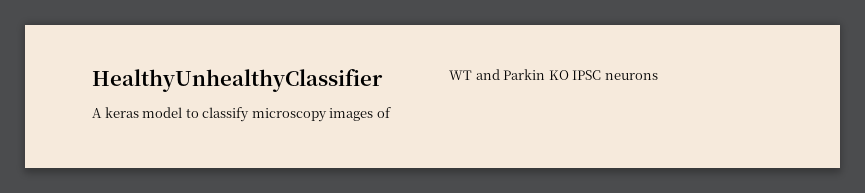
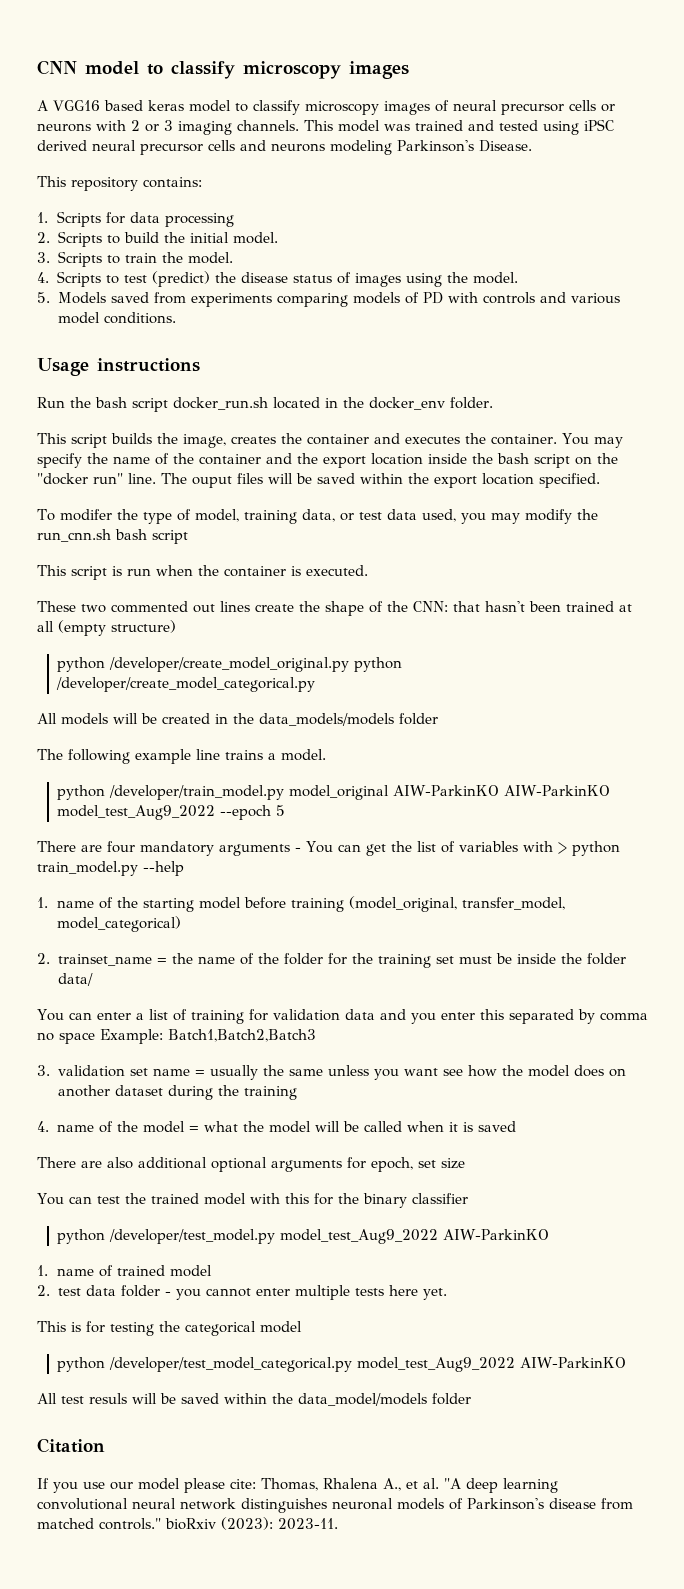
- HealthyUnhealthyClassifier
+ CNN model to classify microscopy images
- A keras model to classify microscopy images of WT and Parkin KO IPSC neurons
+ A VGG16 based keras model to classify microscopy images of neural precursor cells or neurons with 2 or 3 imaging channels. This model was trained and tested using iPSC derived neural precursor cells and neurons modeling Parkinson's Disease.
+ This repository contains:
+ 1. Scripts for data processing
+ 2. Scripts to build the initial model.
+ 3. Scripts to train the model.
+ 4. Scripts to test (predict) the disease status of images using the model.
+ 5. Models saved from experiments comparing models of PD with controls and various model conditions.
+ Usage instructions
+ Run the bash script docker_run.sh located in the docker_env folder.
+ This script builds the image, creates the container and executes the container. You may specify the name of the container and the export location inside the bash script on the "docker run" line. The ouput files will be saved within the export location specified.
+ To modifer the type of model, training data, or test data used, you may modify the run_cnn.sh bash script
+ This script is run when the container is executed.
+ These two commented out lines create the shape of the CNN: that hasn't been trained at all (empty structure)
+ python /developer/create_model_original.py python /developer/create_model_categorical.py
+ All models will be created in the data_models/models folder
+ The following example line trains a model.
+ python /developer/train_model.py model_original AIW-ParkinKO AIW-ParkinKO model_test_Aug9_2022 --epoch 5
+ There are four mandatory arguments - You can get the list of variables with > python train_model.py --help
+ 1. name of the starting model before training (model_original, transfer_model, model_categorical)
+ 2. trainset_name = the name of the folder for the training set must be inside the folder data/
+ You can enter a list of training for validation data and you enter this separated by comma no space Example: Batch1,Batch2,Batch3
+ 3. validation set name = usually the same unless you want see how the model does on another dataset during the training
+ 4. name of the model = what the model will be called when it is saved
+ There are also additional optional arguments for epoch, set size
+ You can test the trained model with this for the binary classifier
+ python /developer/test_model.py model_test_Aug9_2022 AIW-ParkinKO
+ 1. name of trained model
+ 2. test data folder - you cannot enter multiple tests here yet.
+ This is for testing the categorical model
+ python /developer/test_model_categorical.py model_test_Aug9_2022 AIW-ParkinKO
+ All test resuls will be saved within the data_model/models folder
+ Citation
+ If you use our model please cite: Thomas, Rhalena A., et al. "A deep learning convolutional neural network distinguishes neuronal models of Parkinson's disease from matched controls." bioRxiv (2023): 2023-11.

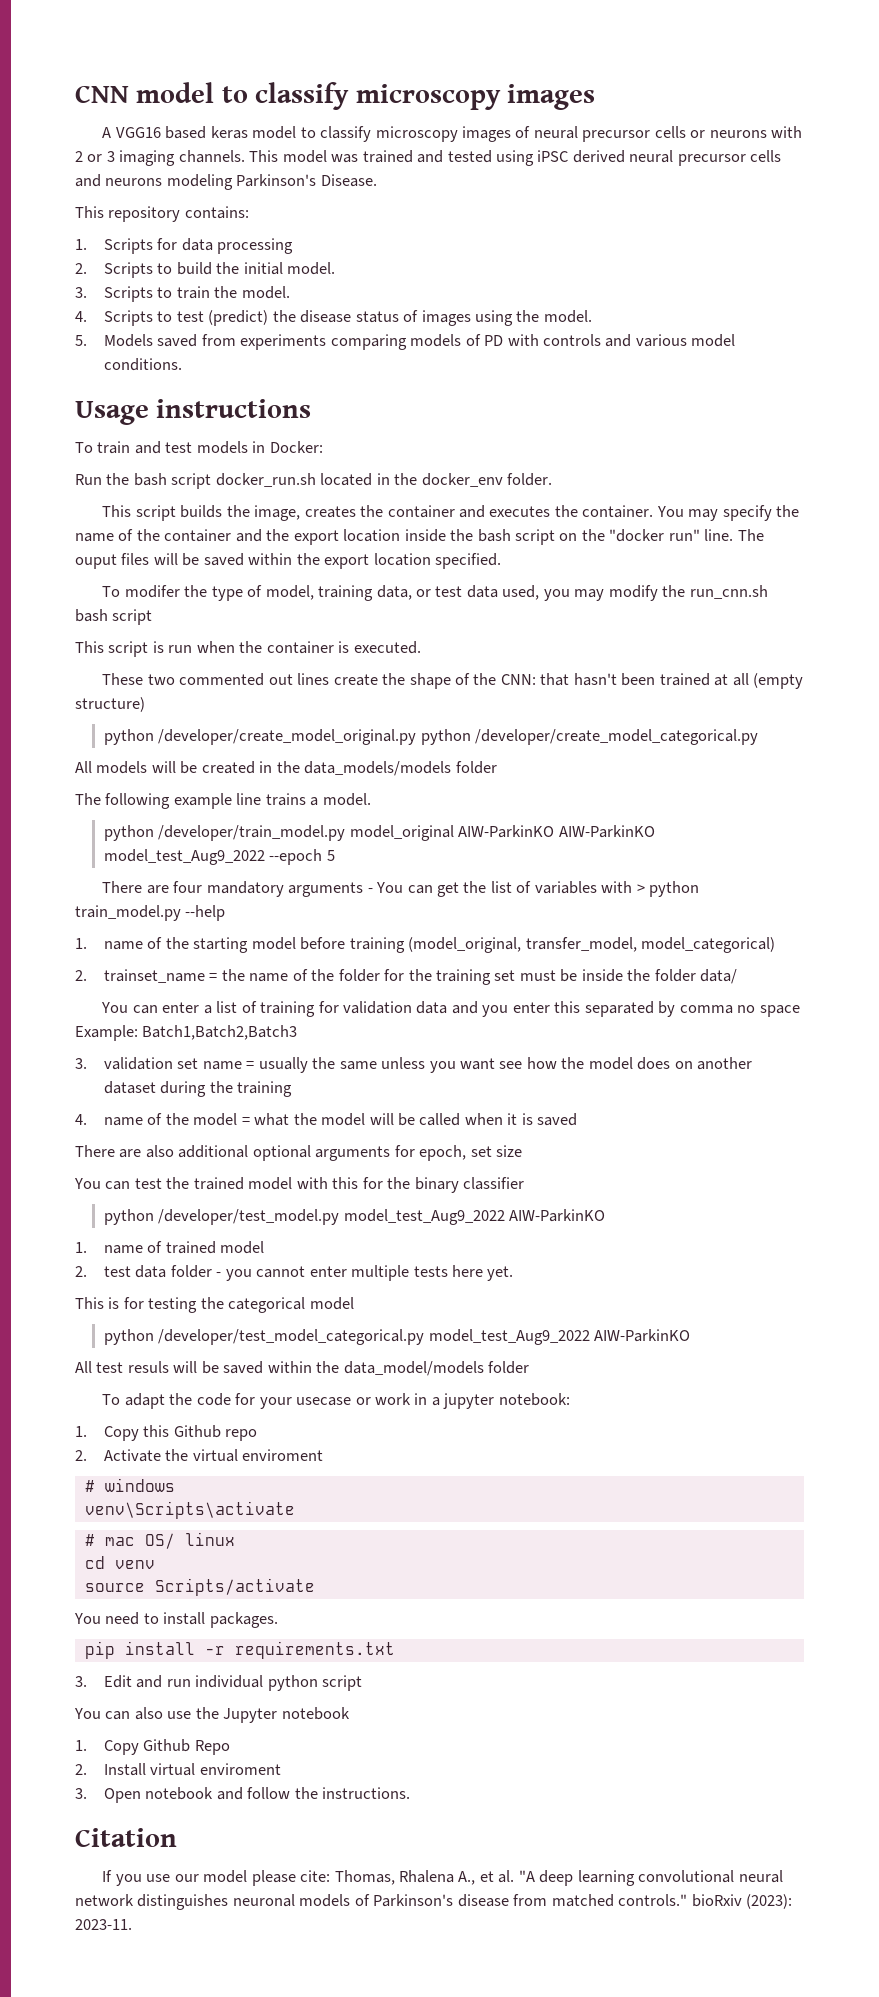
+ To train and test models in Docker:
+ To adapt the code for your usecase or work in a jupyter notebook:
+ 1. Copy this Github repo
+ 2. Activate the virtual enviroment
+ # windows
+ venv\Scripts\activate
+ # mac OS/ linux
+ cd venv
+ source Scripts/activate
+ You need to install packages.
+ pip install -r requirements.txt
+ 3. Edit and run individual python script
+ You can also use the Jupyter notebook
+ 1. Copy Github Repo
+ 2. Install virtual enviroment
+ 3. Open notebook and follow the instructions.

